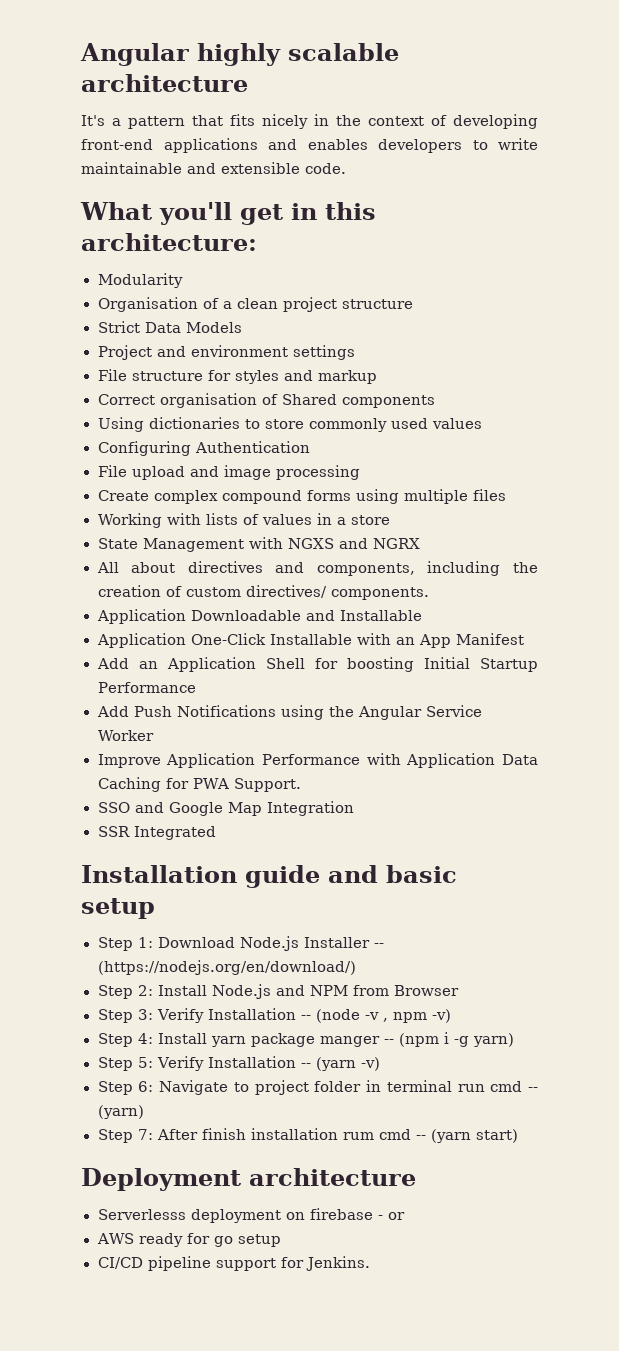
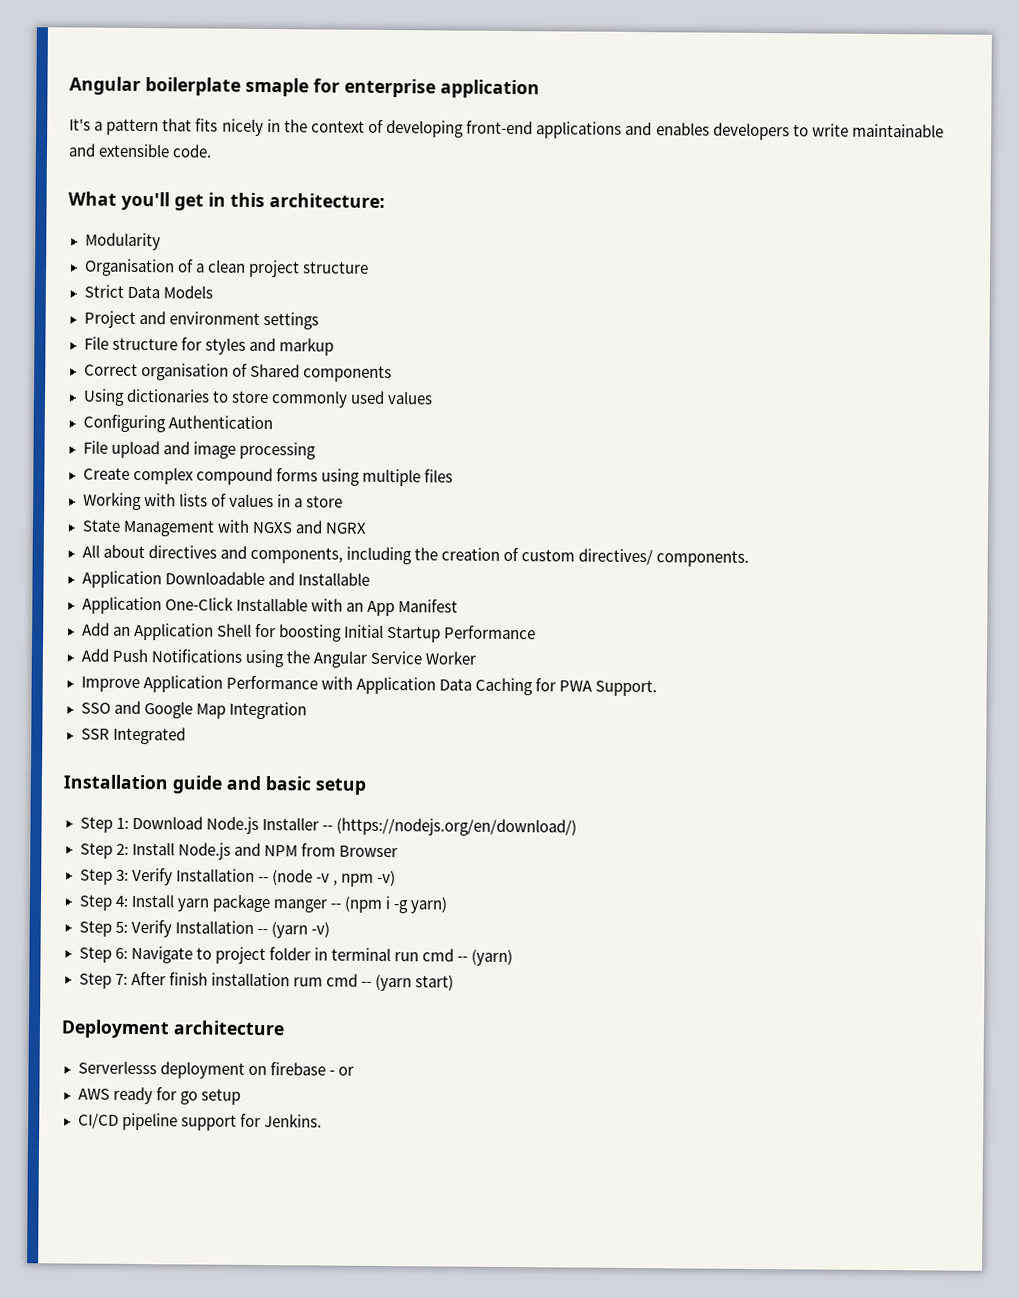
- Angular highly scalable architecture
+ Angular boilerplate smaple for enterprise application

